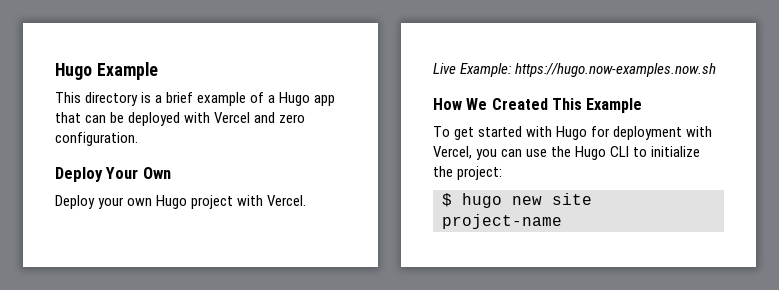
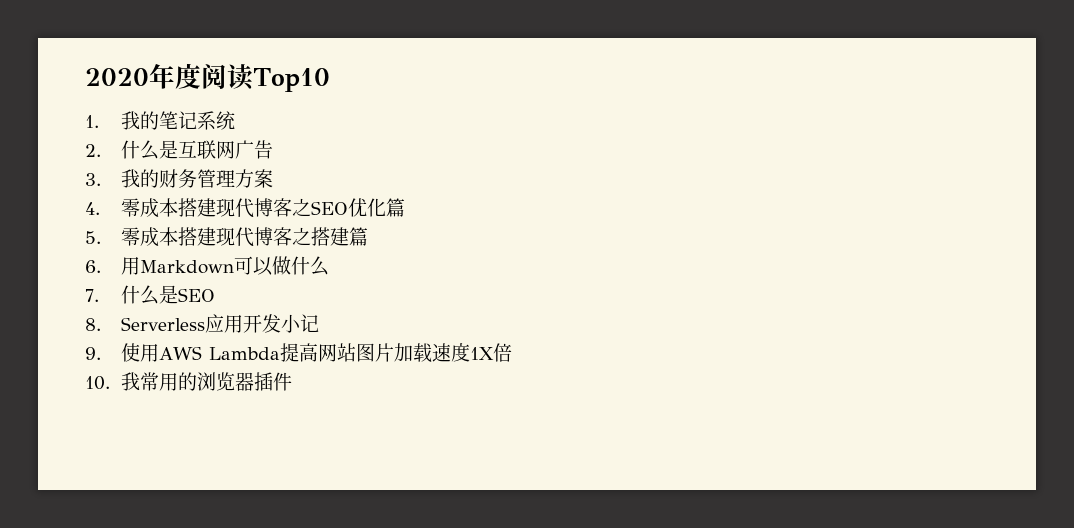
- Hugo Example
- This directory is a brief example of a Hugo app that can be deployed with Vercel and zero configuration.
- Deploy Your Own
- Deploy your own Hugo project with Vercel.
- Live Example: https://hugo.now-examples.now.sh
- How We Created This Example
- To get started with Hugo for deployment with Vercel, you can use the Hugo CLI to initialize the project:
- $ hugo new site project-name
+ 2020年度阅读Top10
+ 1.我的笔记系统
+ 2.什么是互联网广告
+ 3.我的财务管理方案
+ 4.零成本搭建现代博客之SEO优化篇
+ 5.零成本搭建现代博客之搭建篇
+ 6.用Markdown可以做什么
+ 7.什么是SEO
+ 8. Serverless应用开发小记
+ 9.使用AWS Lambda提高网站图片加载速度1X倍
+ 10.我常用的浏览器插件

